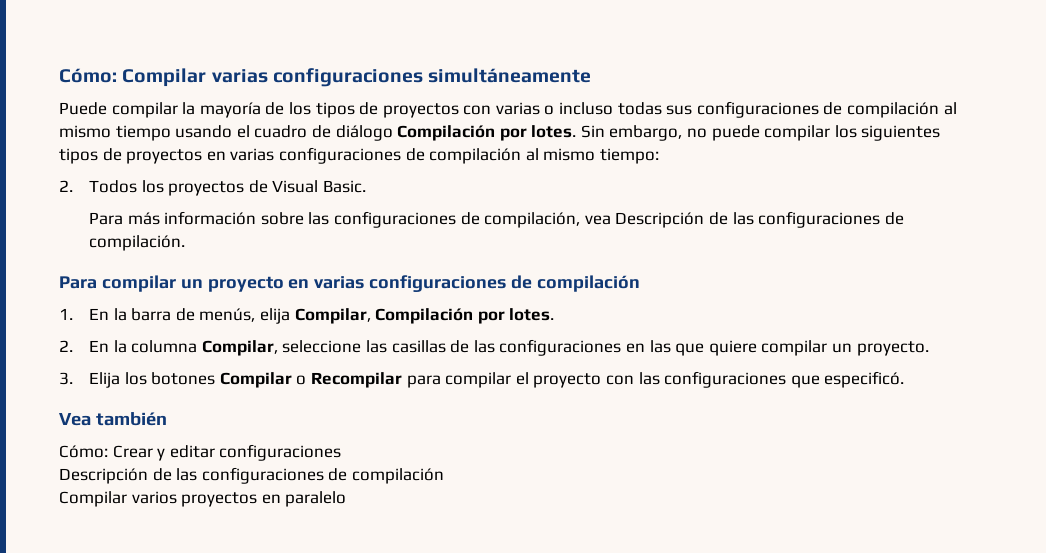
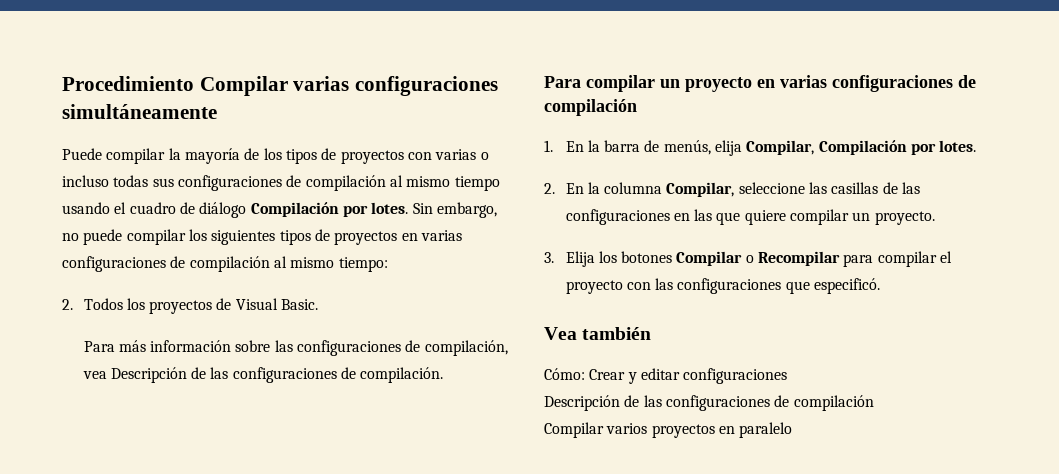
- Cómo: Compilar varias configuraciones simultáneamente
+ Procedimiento Compilar varias configuraciones simultáneamente

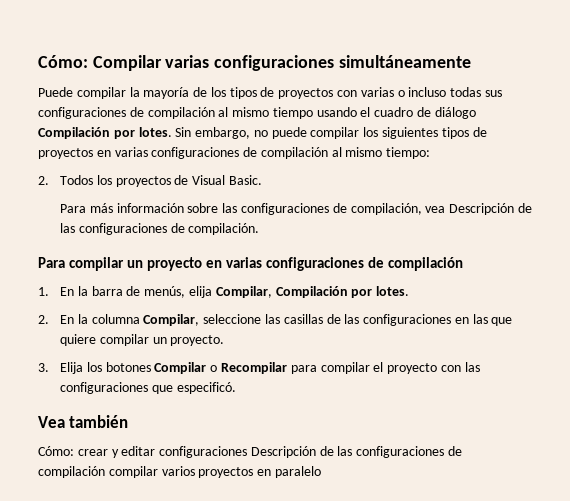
- Procedimiento Compilar varias configuraciones simultáneamente
+ Cómo: Compilar varias configuraciones simultáneamente
- Cómo: Crear y editar configuraciones
- Descripción de las configuraciones de compilación
- Compilar varios proyectos en paralelo
+ Cómo: crear y editar configuraciones Descripción de las configuraciones de compilación compilar varios proyectos en paralelo

